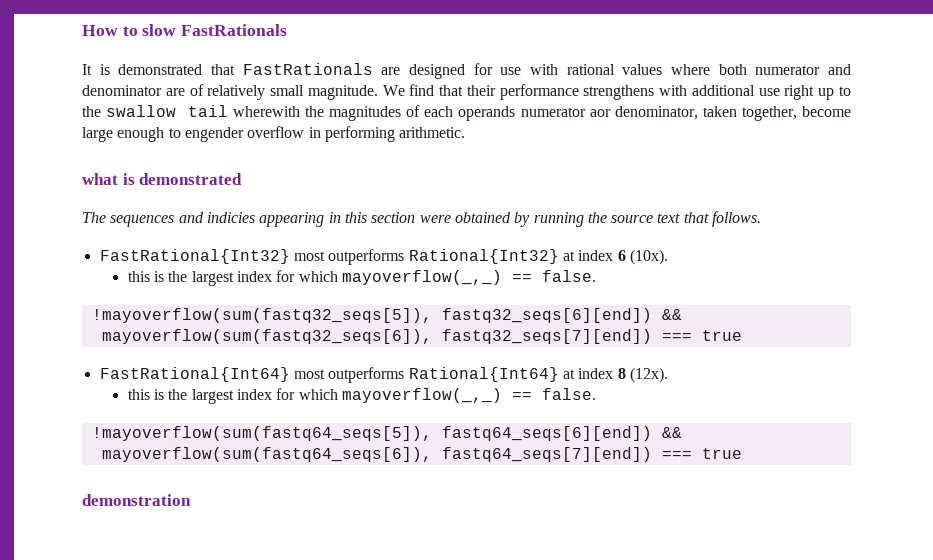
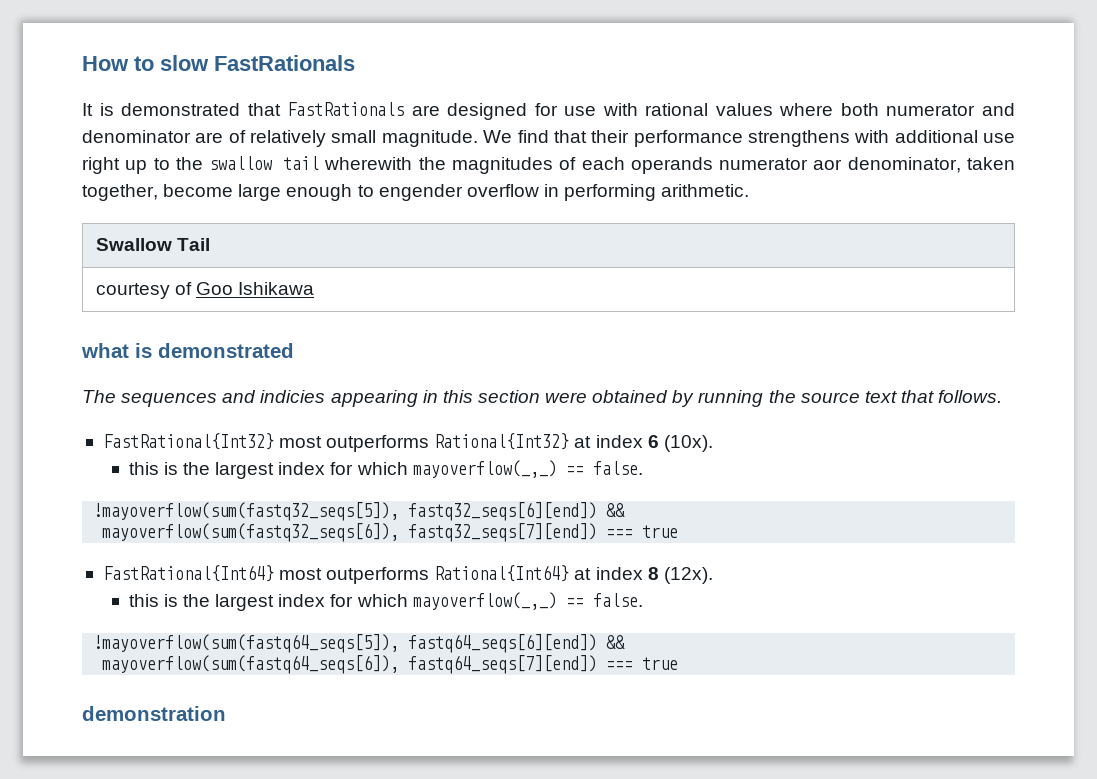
+ Swallow Tail
+ courtesy of Goo Ishikawa

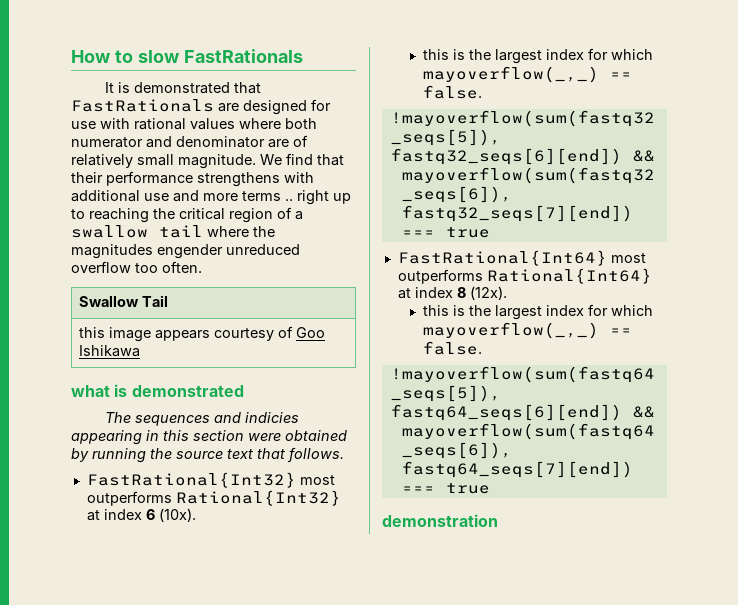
- We find that their performance strengthens with additional use right up to the swallow tail wherewith the magnitudes of each operands numerator aor denominator, taken together, become large enough to engender overflow in performing arithmetic.
+ We find that their performance strengthens with additional use and more terms .. right up to reaching the critical region of a swallow tail where the magnitudes engender unreduced overflow too often.
- courtesy of Goo Ishikawa
+ this image appears courtesy of Goo Ishikawa

